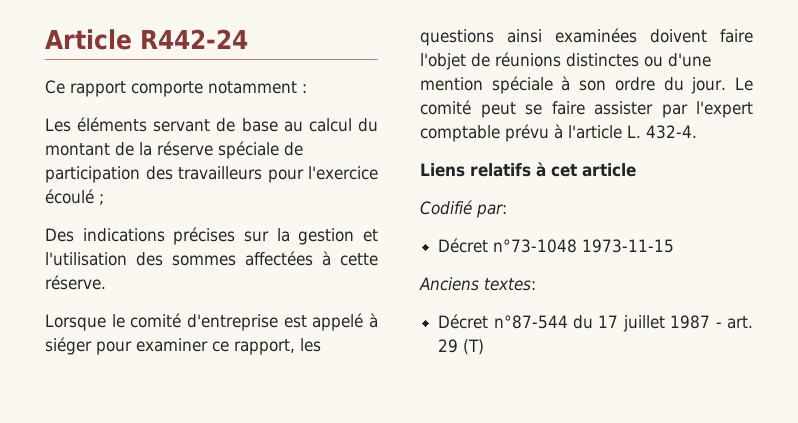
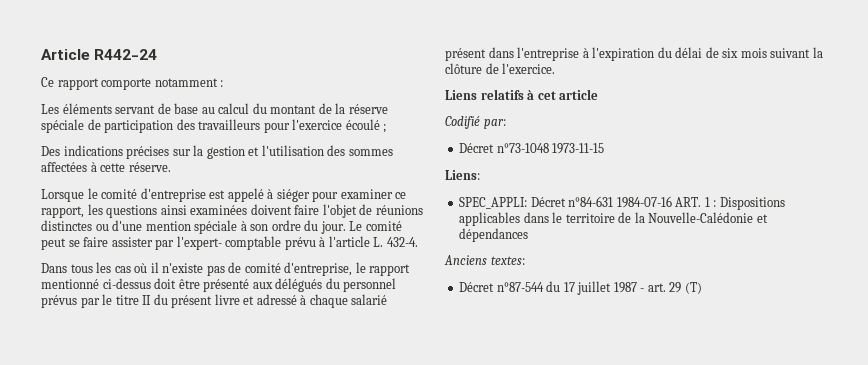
- Le comité peut se faire assister par l'expert comptable prévu à l'article L. 432-4.
+ Le comité peut se faire assister par l'expert- comptable prévu à l'article L. 432-4.
+ Dans tous les cas où il n'existe pas de comité d'entreprise, le rapport mentionné ci-dessus doit être présenté aux délégués du personnel prévus par le titre II du présent livre et adressé à chaque salarié présent dans l'entreprise à l'expiration du délai de six mois suivant la clôture de l'exercice.
+ Liens:
+ SPEC_APPLI: Décret n°84-631 1984-07-16 ART. 1 : Dispositions applicables dans le territoire de la Nouvelle-Calédonie et dépendances

